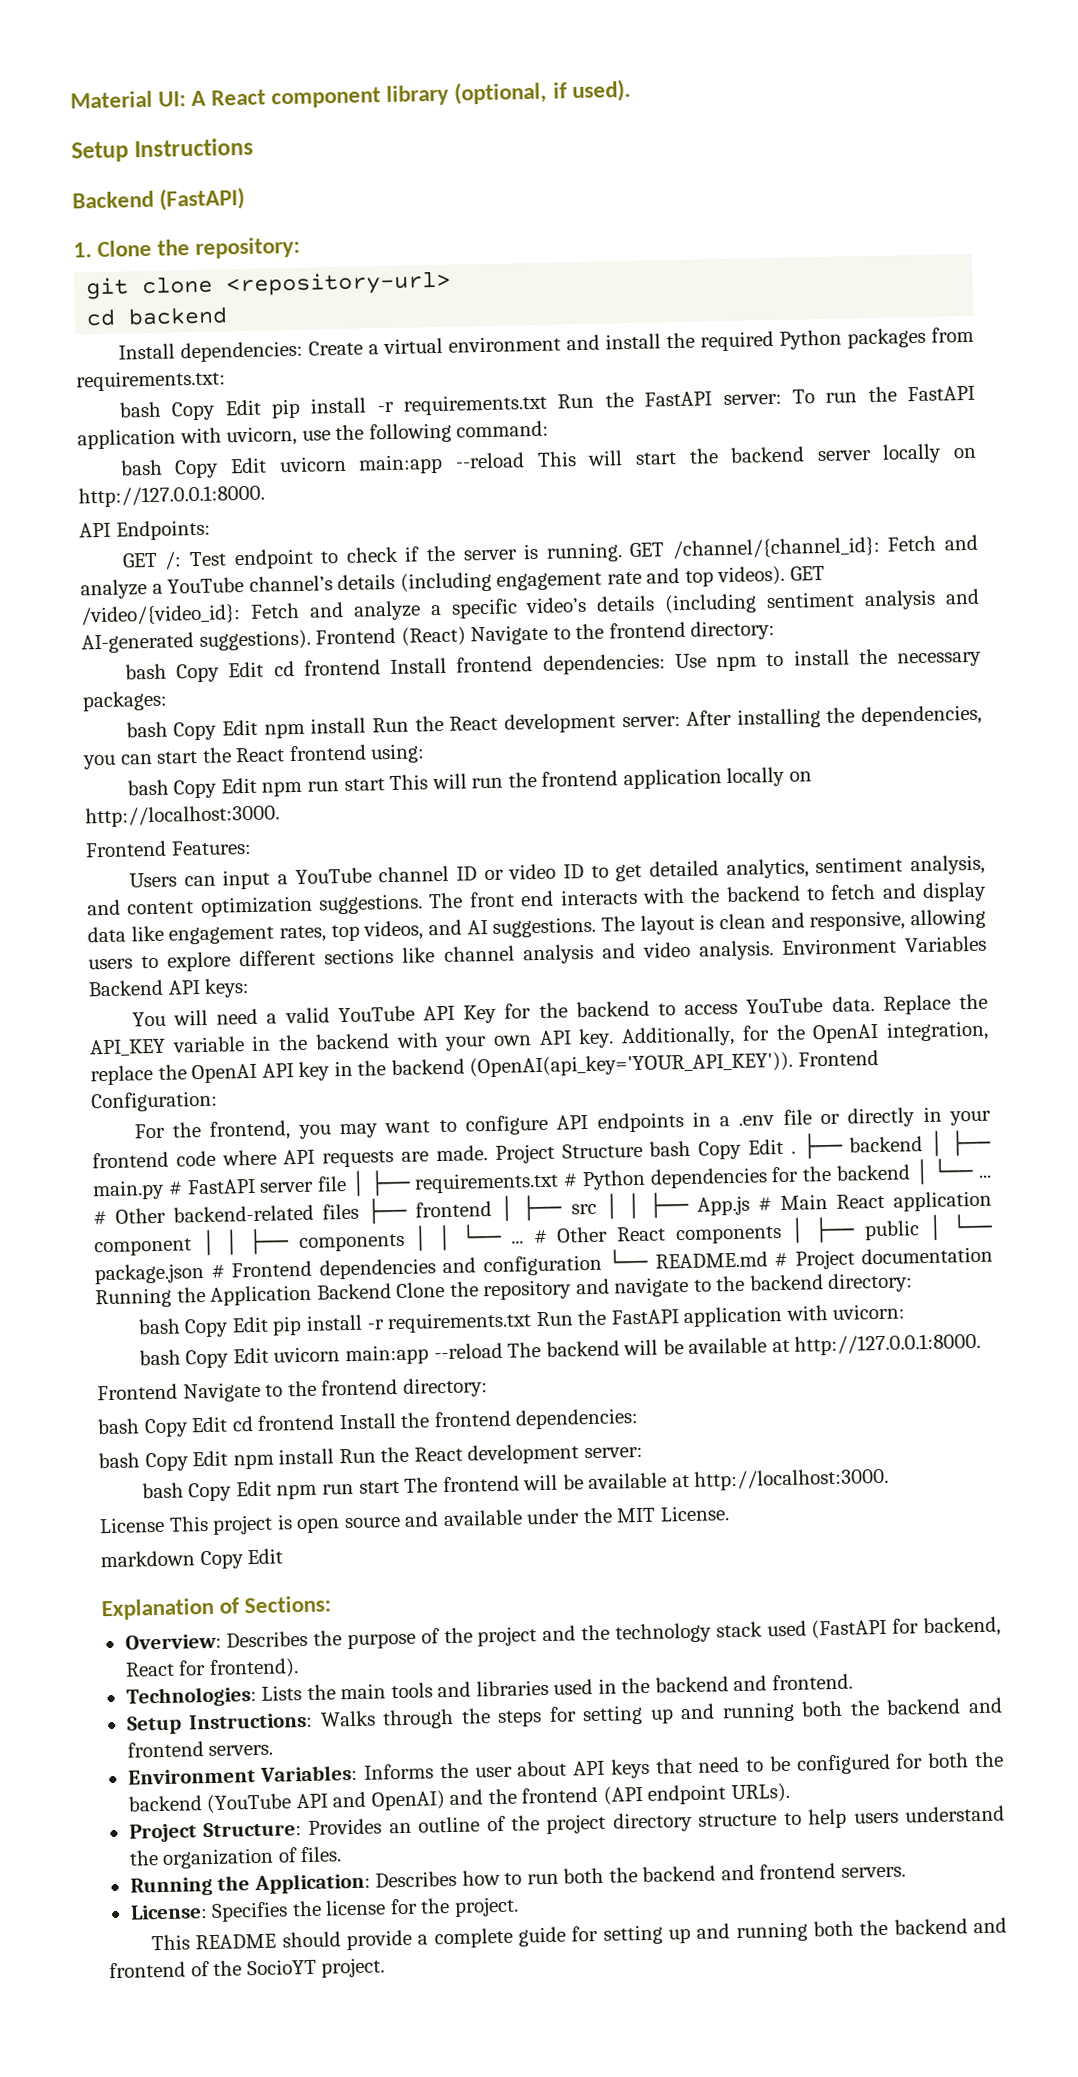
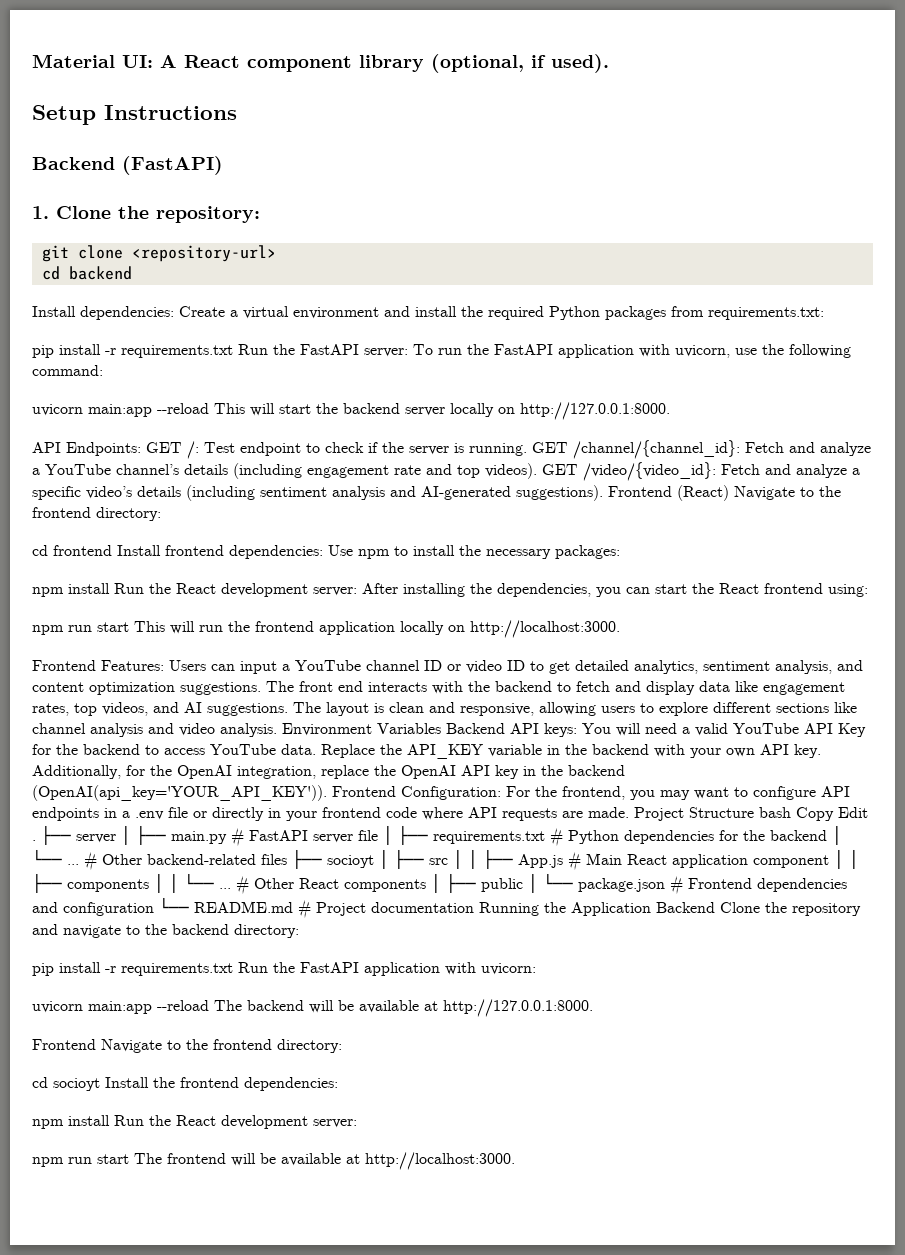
- bash Copy Edit pip install -r requirements.txt Run the FastAPI server: To run the FastAPI application with uvicorn, use the following command:
+ pip install -r requirements.txt Run the FastAPI server: To run the FastAPI application with uvicorn, use the following command:
- bash Copy Edit uvicorn main:app --reload This will start the backend server locally on http://127.0.0.1:8000.
+ uvicorn main:app --reload This will start the backend server locally on http://127.0.0.1:8000.
- API Endpoints:
- GET /: Test endpoint to check if the server is running.
+ API Endpoints: GET /: Test endpoint to check if the server is running.
- bash Copy Edit cd frontend Install frontend dependencies: Use npm to install the necessary packages:
+ cd frontend Install frontend dependencies: Use npm to install the necessary packages:
- bash Copy Edit npm install Run the React development server: After installing the dependencies, you can start the React frontend using:
+ npm install Run the React development server: After installing the dependencies, you can start the React frontend using:
- bash Copy Edit npm run start This will run the frontend application locally on http://localhost:3000.
+ npm run start This will run the frontend application locally on http://localhost:3000.
- Frontend Features:
- Users can input a YouTube channel ID or video ID to get detailed analytics, sentiment analysis, and content optimization suggestions.
+ Frontend Features: Users can input a YouTube channel ID or video ID to get detailed analytics, sentiment analysis, and content optimization suggestions.
- Environment Variables Backend API keys:
- You will need a valid YouTube API Key for the backend to access YouTube data.
+ Environment Variables Backend API keys: You will need a valid YouTube API Key for the backend to access YouTube data.
- Frontend Configuration:
- For the frontend, you may want to configure API endpoints in a .env file or directly in your frontend code where API requests are made.
+ Frontend Configuration: For the frontend, you may want to configure API endpoints in a .env file or directly in your frontend code where API requests are made.
- ├── backend │ ├── main.py # FastAPI server file │ ├── requirements.txt # Python dependencies for the backend │ └── ...
+ ├── server │ ├── main.py # FastAPI server file │ ├── requirements.txt # Python dependencies for the backend │ └── ...
- # Other backend-related files ├── frontend │ ├── src │ │ ├── App.js # Main React application component │ │ ├── components │ │ └── ...
+ # Other backend-related files ├── socioyt │ ├── src │ │ ├── App.js # Main React application component │ │ ├── components │ │ └── ...
- bash Copy Edit pip install -r requirements.txt Run the FastAPI application with uvicorn:
+ pip install -r requirements.txt Run the FastAPI application with uvicorn:
- bash Copy Edit uvicorn main:app --reload The backend will be available at http://127.0.0.1:8000.
+ uvicorn main:app --reload The backend will be available at http://127.0.0.1:8000.
- bash Copy Edit cd frontend Install the frontend dependencies:
- bash Copy Edit npm install Run the React development server:
+ cd socioyt Install the frontend dependencies:
+ npm install Run the React development server:
- bash Copy Edit npm run start The frontend will be available at http://localhost:3000.
+ npm run start The frontend will be available at http://localhost:3000.
- License This project is open source and available under the MIT License.
- markdown Copy Edit
- Explanation of Sections:
- Overview: Describes the purpose of the project and the technology stack used (FastAPI for backend, React for frontend).
- Technologies: Lists the main tools and libraries used in the backend and frontend.
- Setup Instructions: Walks through the steps for setting up and running both the backend and frontend servers.
- Environment Variables: Informs the user about API keys that need to be configured for both the backend (YouTube API and OpenAI) and the frontend (API endpoint URLs).
- Project Structure: Provides an outline of the project directory structure to help users understand the organization of files.
- Running the Application: Describes how to run both the backend and frontend servers.
- License: Specifies the license for the project.
- This README should provide a complete guide for setting up and running both the backend and frontend of the SocioYT project.

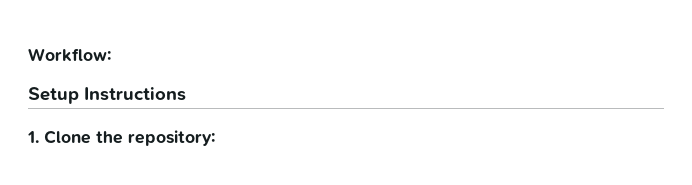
- Material UI: A React component library (optional, if used).
+ Workflow:
- Backend (FastAPI)
- git clone <repository-url>
- cd backend
- Install dependencies: Create a virtual environment and install the required Python packages from requirements.txt:
- pip install -r requirements.txt Run the FastAPI server: To run the FastAPI application with uvicorn, use the following command:
- uvicorn main:app --reload This will start the backend server locally on http://127.0.0.1:8000.
- API Endpoints: GET /: Test endpoint to check if the server is running. GET /channel/{channel_id}: Fetch and analyze a YouTube channel’s details (including engagement rate and top videos). GET /video/{video_id}: Fetch and analyze a specific video’s details (including sentiment analysis and AI-generated suggestions). Frontend (React) Navigate to the frontend directory:
- cd frontend Install frontend dependencies: Use npm to install the necessary packages:
- npm install Run the React development server: After installing the dependencies, you can start the React frontend using:
- npm run start This will run the frontend application locally on http://localhost:3000.
- Frontend Features: Users can input a YouTube channel ID or video ID to get detailed analytics, sentiment analysis, and content optimization suggestions. The front end interacts with the backend to fetch and display data like engagement rates, top videos, and AI suggestions. The layout is clean and responsive, allowing users to explore different sections like channel analysis and video analysis. Environment Variables Backend API keys: You will need a valid YouTube API Key for the backend to access YouTube data. Replace the API_KEY variable in the backend with your own API key. Additionally, for the OpenAI integration, replace the OpenAI API key in the backend (OpenAI(api_key='YOUR_API_KEY')). Frontend Configuration: For the frontend, you may want to configure API endpoints in a .env file or directly in your frontend code where API requests are made. Project Structure bash Copy Edit . ├── server │ ├── main.py # FastAPI server file │ ├── requirements.txt # Python dependencies for the backend │ └── ... # Other backend-related files ├── socioyt │ ├── src │ │ ├── App.js # Main React application component │ │ ├── components │ │ └── ... # Other React components │ ├── public │ └── package.json # Frontend dependencies and configuration └── README.md # Project documentation Running the Application Backend Clone the repository and navigate to the backend directory:
- pip install -r requirements.txt Run the FastAPI application with uvicorn:
- uvicorn main:app --reload The backend will be available at http://127.0.0.1:8000.
- Frontend Navigate to the frontend directory:
- cd socioyt Install the frontend dependencies:
- npm install Run the React development server:
- npm run start The frontend will be available at http://localhost:3000.

